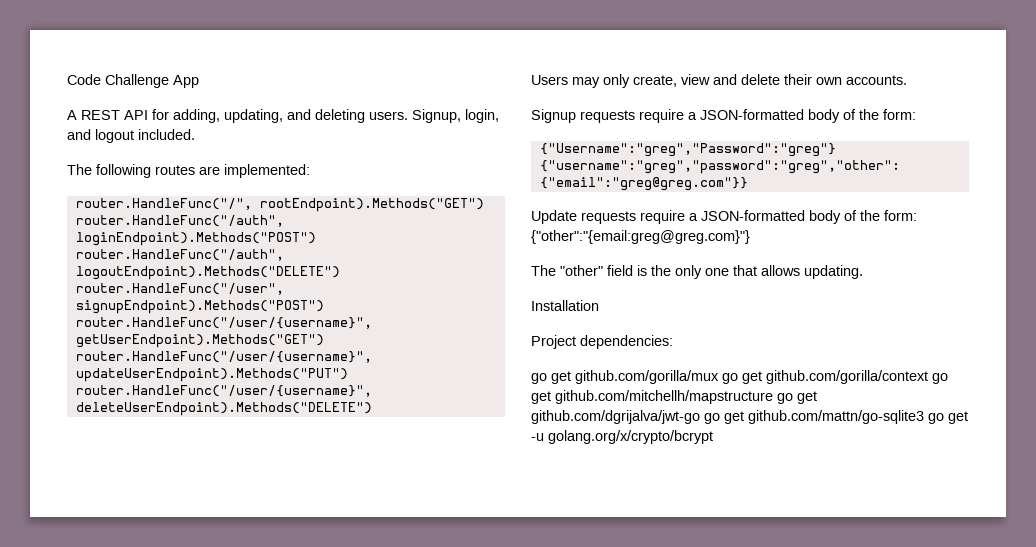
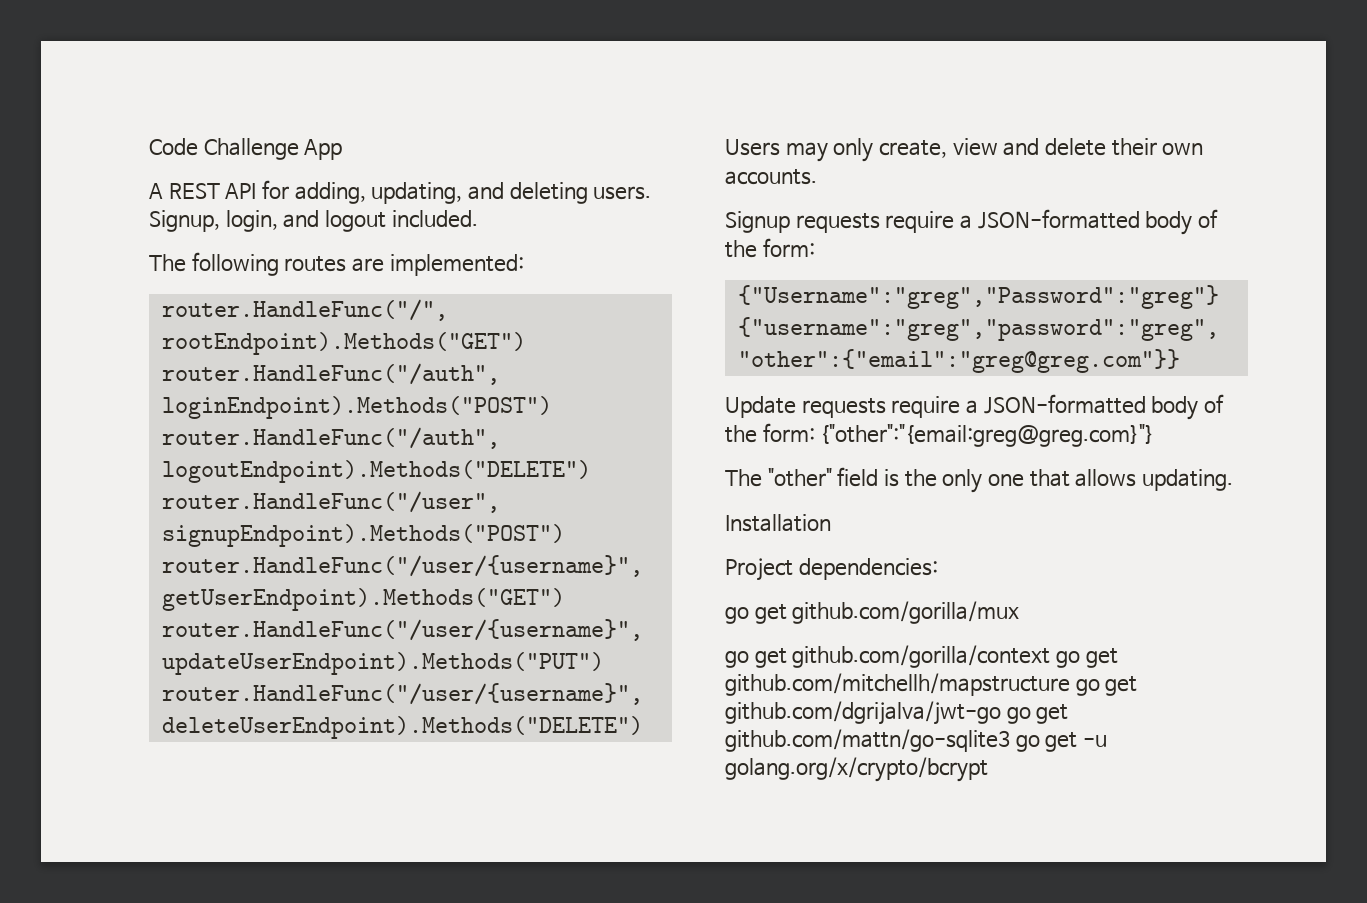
- go get github.com/gorilla/mux go get github.com/gorilla/context go get github.com/mitchellh/mapstructure go get github.com/dgrijalva/jwt-go go get github.com/mattn/go-sqlite3 go get -u golang.org/x/crypto/bcrypt
+ go get github.com/gorilla/mux
+ go get github.com/gorilla/context go get github.com/mitchellh/mapstructure go get github.com/dgrijalva/jwt-go go get github.com/mattn/go-sqlite3 go get -u golang.org/x/crypto/bcrypt

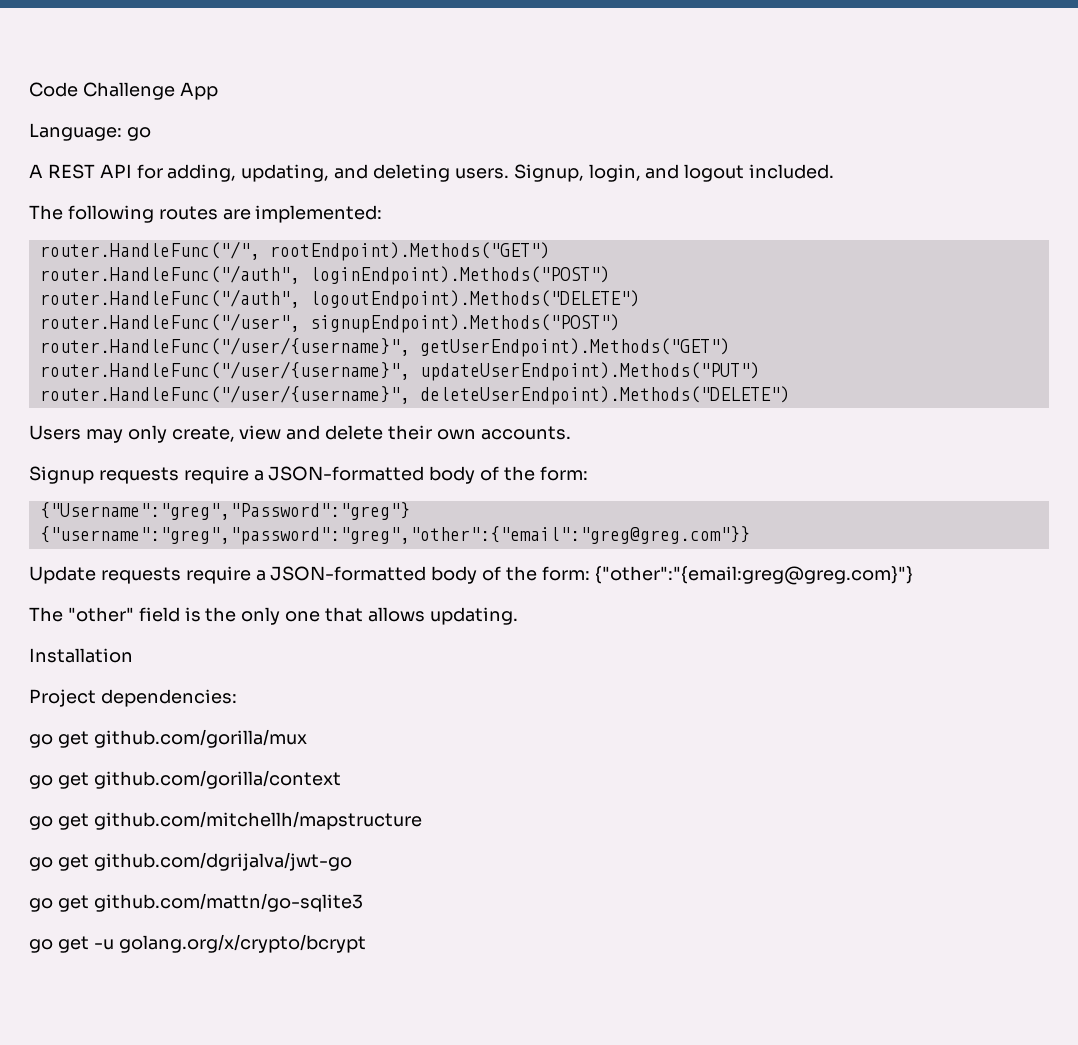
+ Language: go
- go get github.com/gorilla/context go get github.com/mitchellh/mapstructure go get github.com/dgrijalva/jwt-go go get github.com/mattn/go-sqlite3 go get -u golang.org/x/crypto/bcrypt
+ go get github.com/gorilla/context
+ go get github.com/mitchellh/mapstructure
+ go get github.com/dgrijalva/jwt-go
+ go get github.com/mattn/go-sqlite3
+ go get -u golang.org/x/crypto/bcrypt

